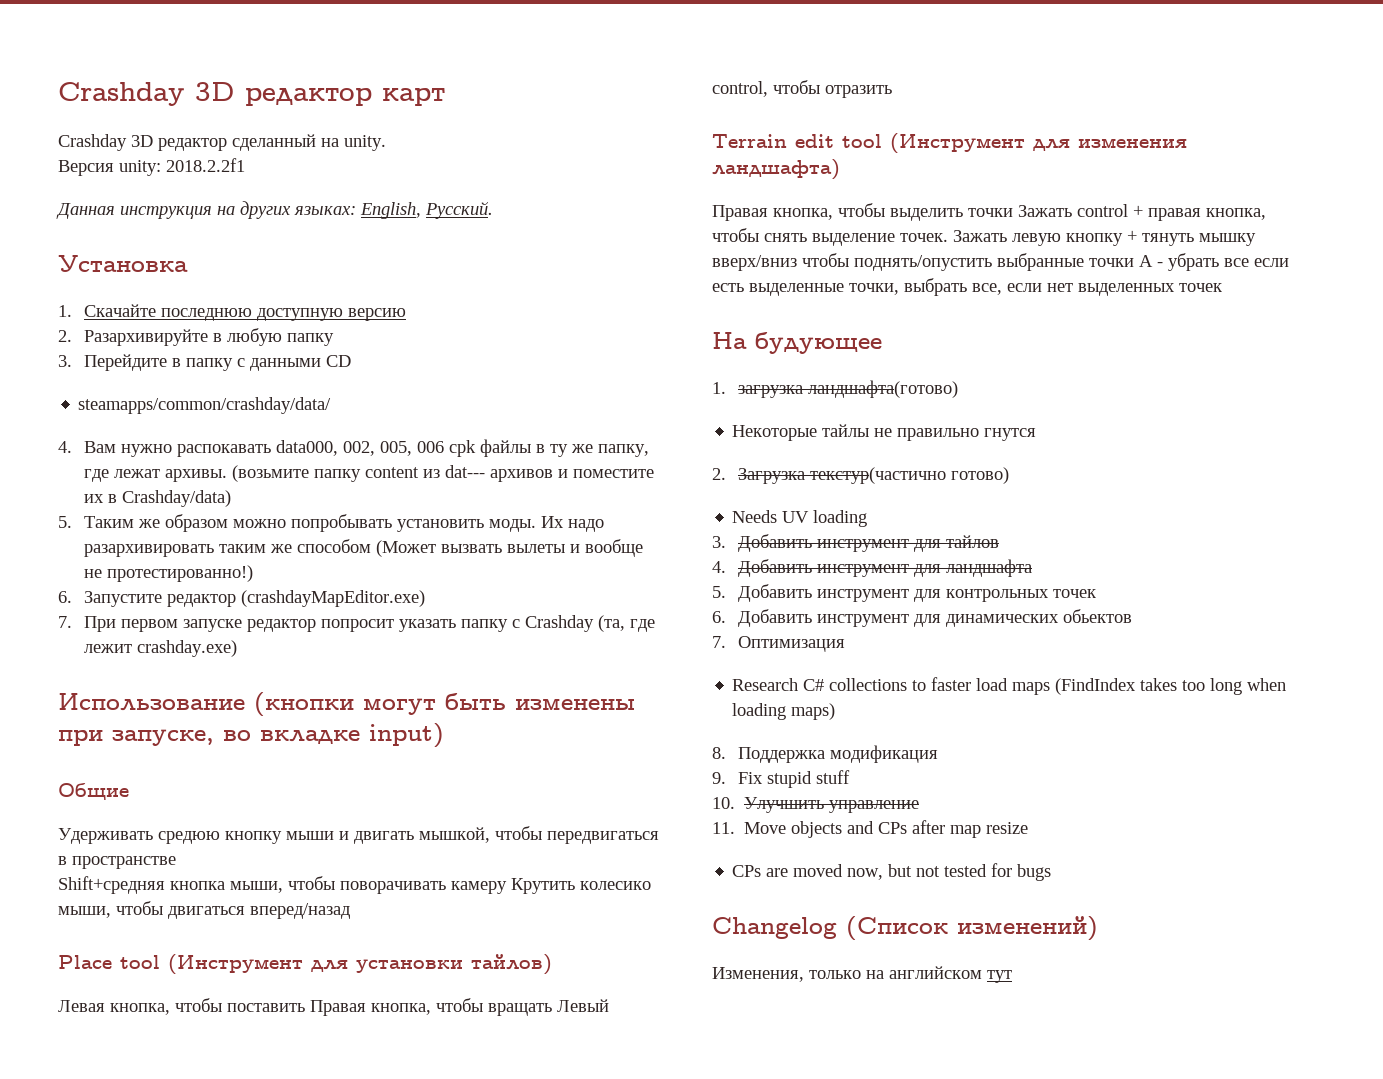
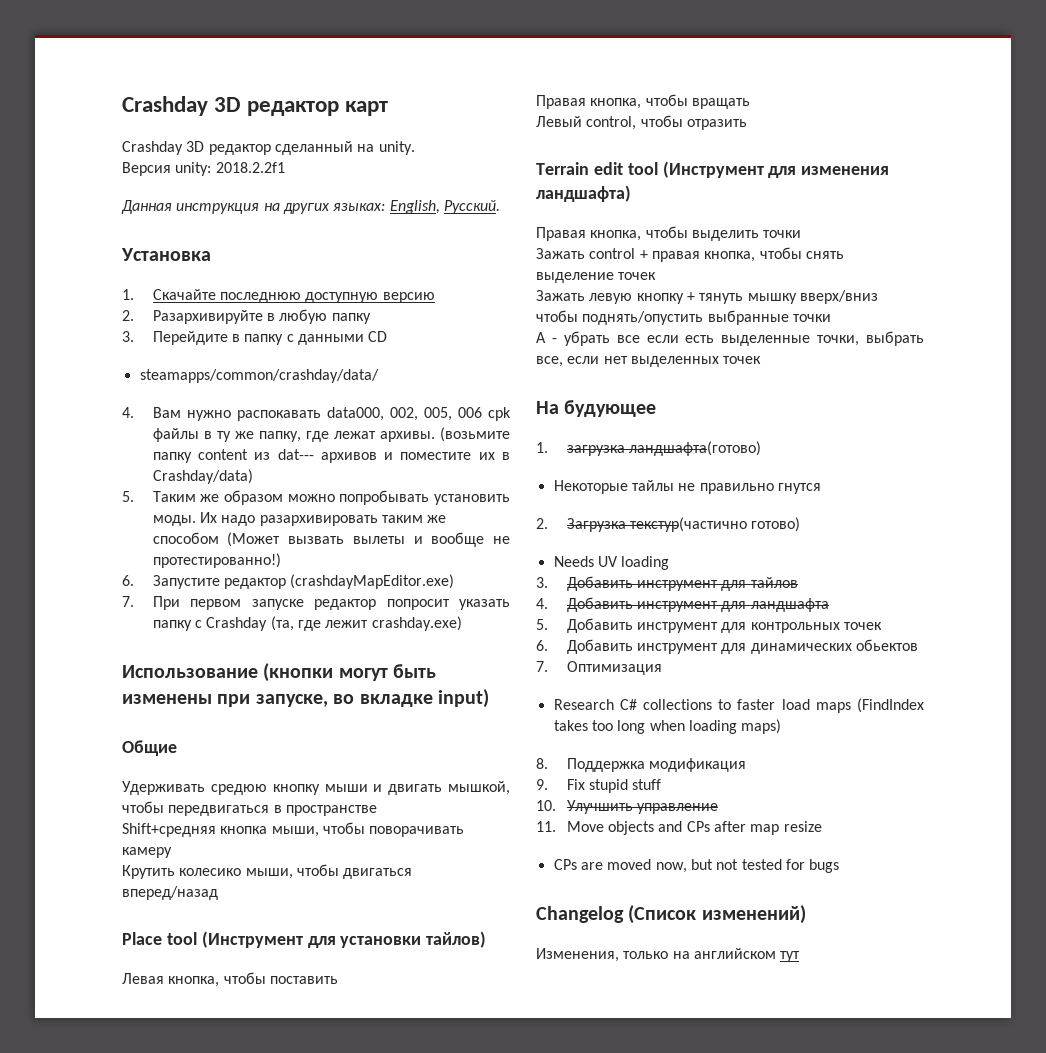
- Shift+средняя кнопка мыши, чтобы поворачивать камеру Крутить колесико мыши, чтобы двигаться вперед/назад
+ Shift+средняя кнопка мыши, чтобы поворачивать камеру
+ Крутить колесико мыши, чтобы двигаться вперед/назад
- Левая кнопка, чтобы поставить Правая кнопка, чтобы вращать Левый control, чтобы отразить
+ Левая кнопка, чтобы поставить
+ Правая кнопка, чтобы вращать
+ Левый control, чтобы отразить
- Правая кнопка, чтобы выделить точки Зажать control + правая кнопка, чтобы снять выделение точек. Зажать левую кнопку + тянуть мышку вверх/вниз чтобы поднять/опустить выбранные точки A - убрать все если есть выделенные точки, выбрать все, если нет выделенных точек
+ Правая кнопка, чтобы выделить точки
+ Зажать control + правая кнопка, чтобы снять выделение точек
+ Зажать левую кнопку + тянуть мышку вверх/вниз чтобы поднять/опустить выбранные точки
+ A - убрать все если есть выделенные точки, выбрать все, если нет выделенных точек

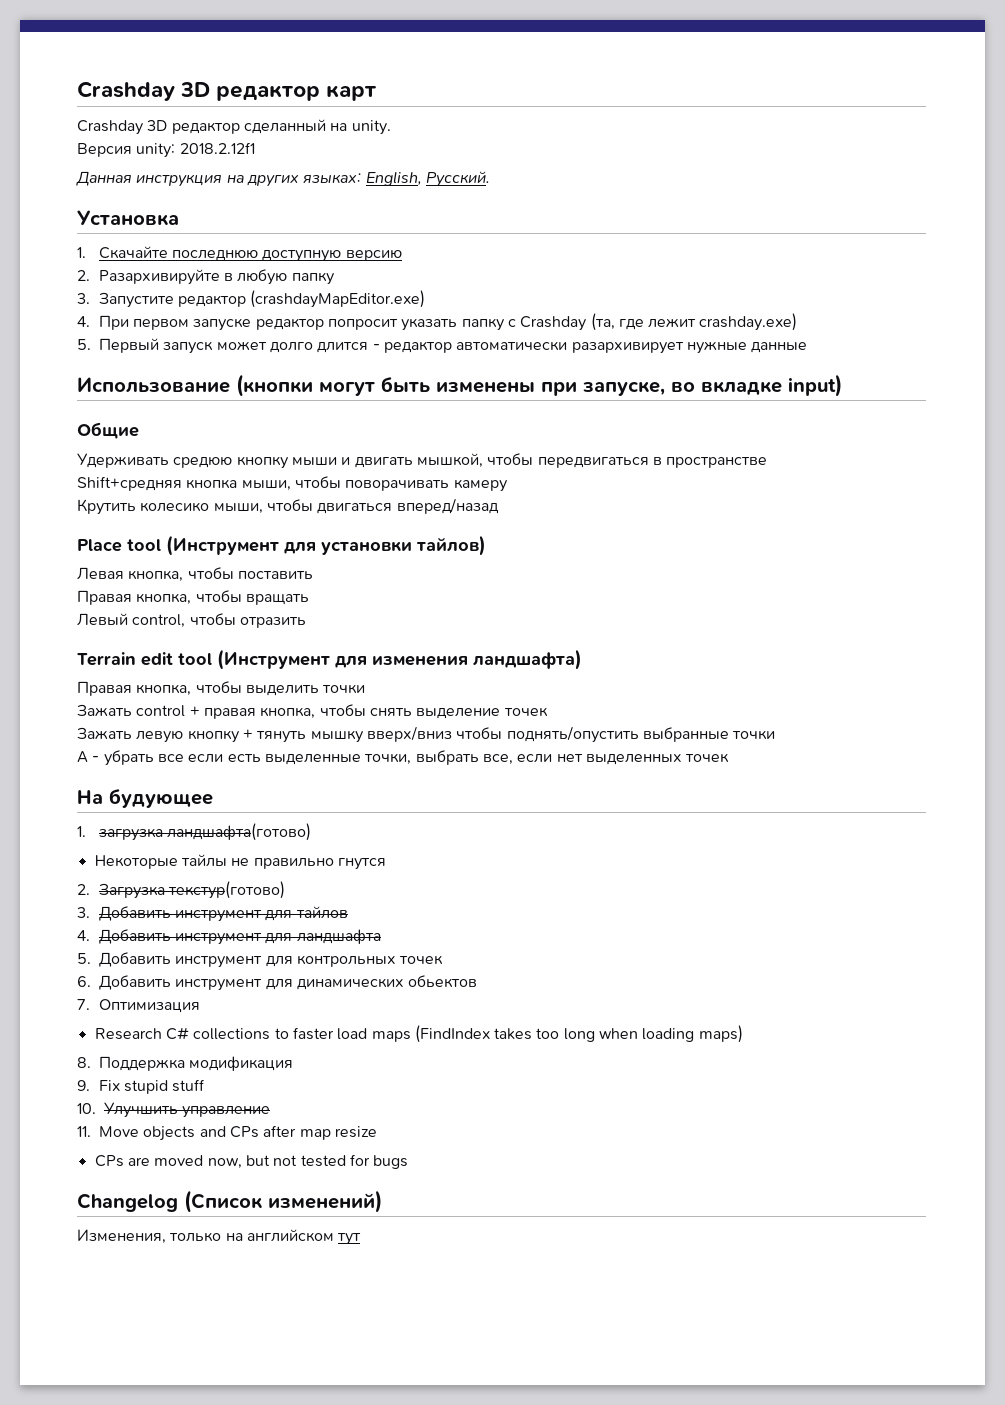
- Версия unity: 2018.2.2f1
+ Версия unity: 2018.2.12f1
- 3. Перейдите в папку с данными CD
- steamapps/common/crashday/data/
- 4. Вам нужно распокавать data000, 002, 005, 006 cpk файлы в ту же папку, где лежат архивы. (возьмите папку content из dat--- архивов и поместите их в Crashday/data)
- 5. Таким же образом можно попробывать установить моды. Их надо разархивировать таким же способом (Может вызвать вылеты и вообще не протестированно!)
- 6. Запустите редактор (crashdayMapEditor.exe)
+ 3. Запустите редактор (crashdayMapEditor.exe)
- 7. При первом запуске редактор попросит указать папку с Crashday (та, где лежит crashday.exe)
+ 4. При первом запуске редактор попросит указать папку с Crashday (та, где лежит crashday.exe)
+ 5. Первый запуск может долго длится - редактор автоматически разархивирует нужные данные
- 2. Загрузка текстур(частично готово)
- Needs UV loading
+ 2. Загрузка текстур(готово)

